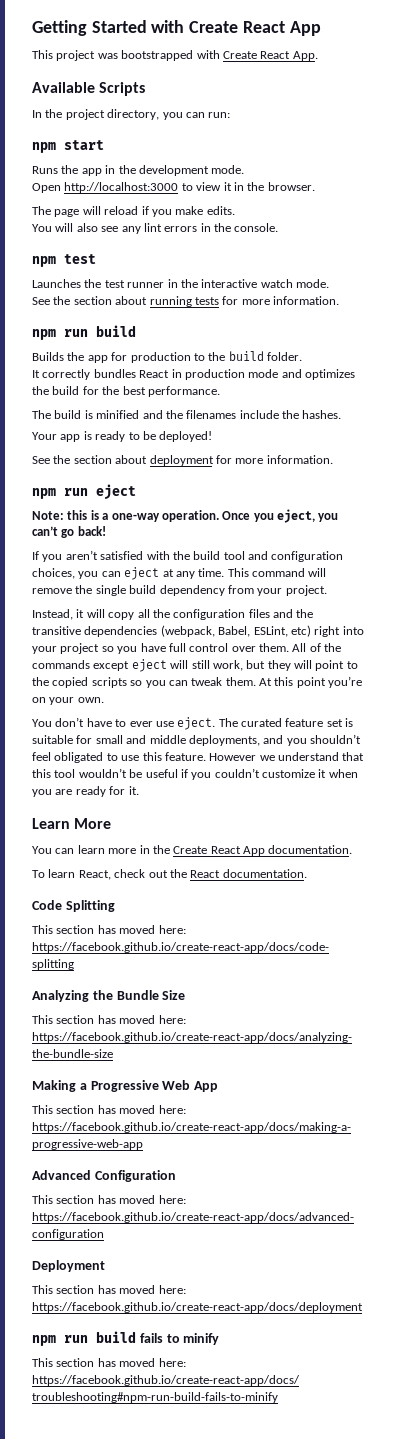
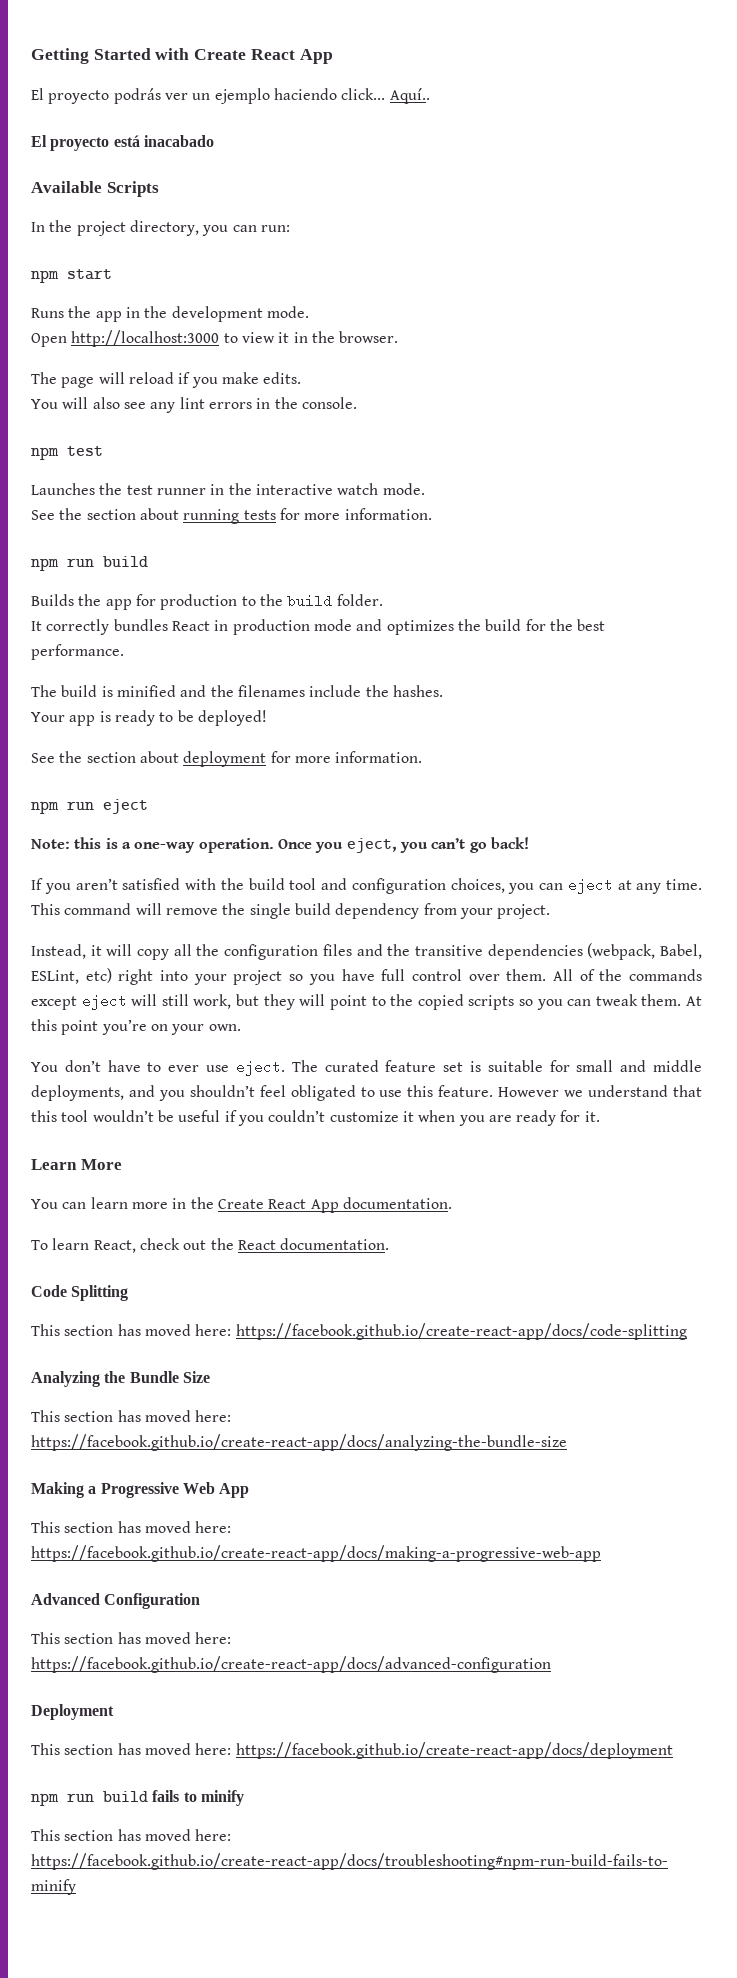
- This project was bootstrapped with Create React App.
+ El proyecto podrás ver un ejemplo haciendo click... Aquí..
+ El proyecto está inacabado

